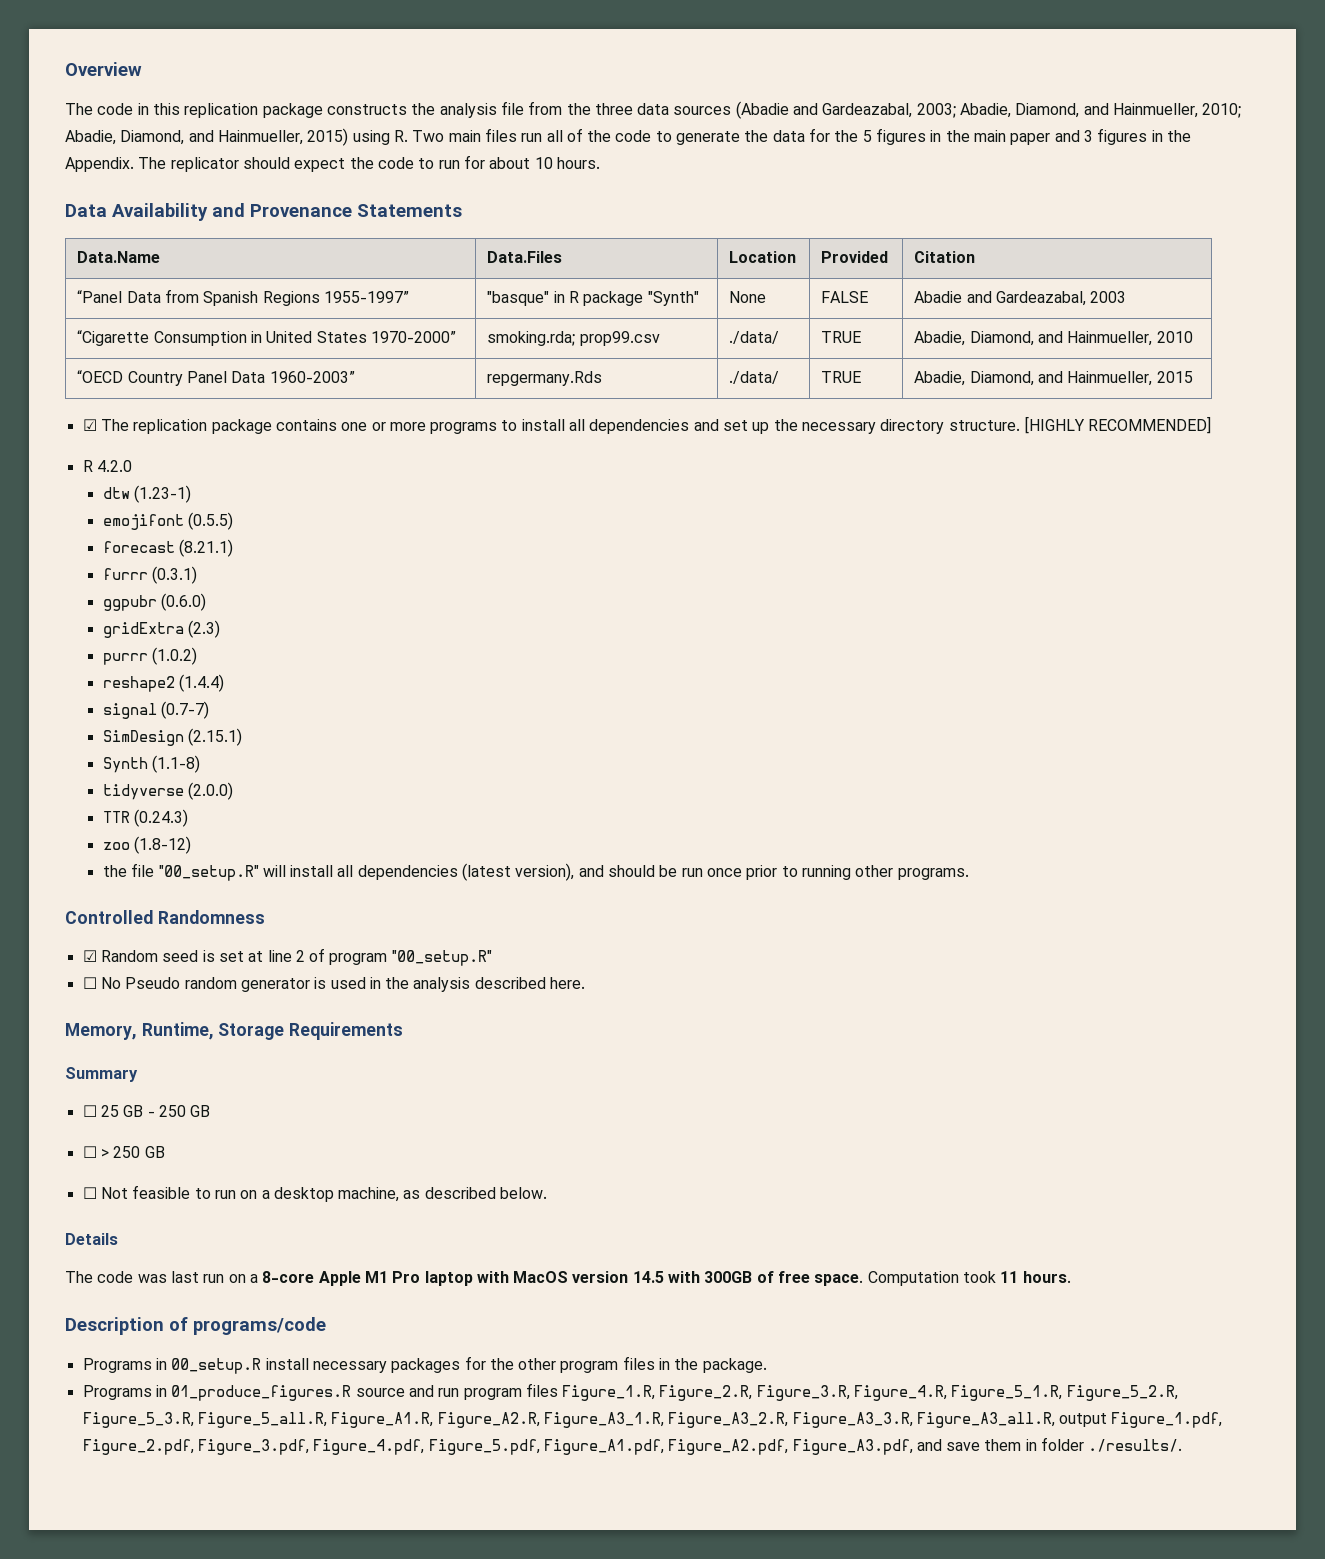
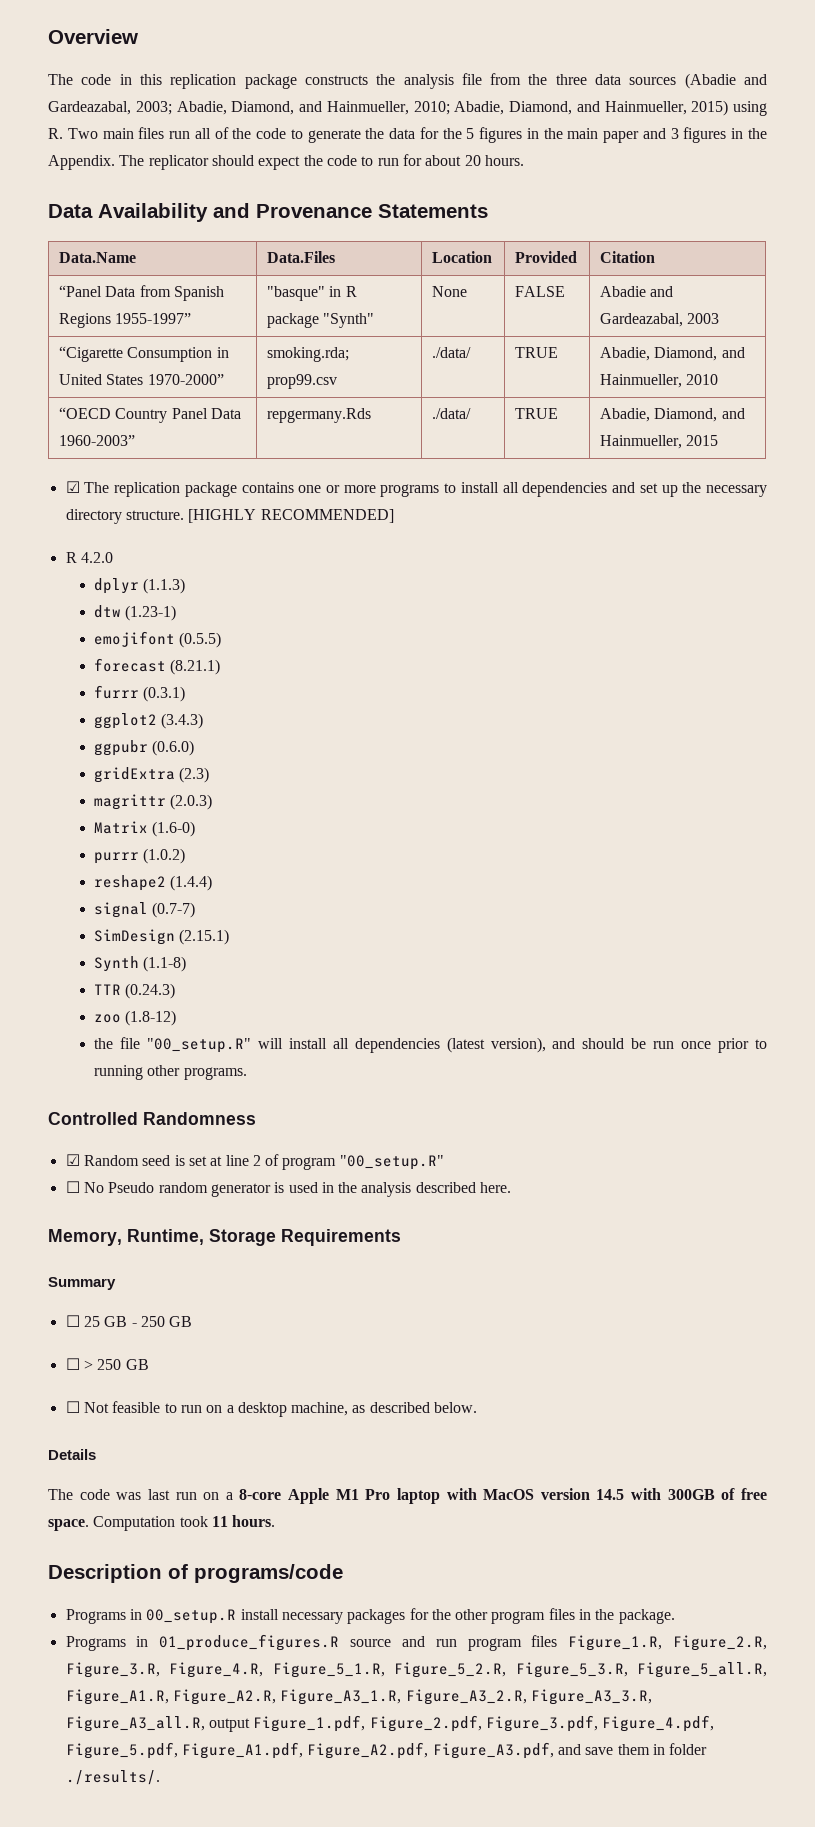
- The replicator should expect the code to run for about 10 hours.
+ The replicator should expect the code to run for about 20 hours.
+ dplyr (1.1.3)
+ ggplot2 (3.4.3)
+ magrittr (2.0.3)
+ Matrix (1.6-0)
- tidyverse (2.0.0)

